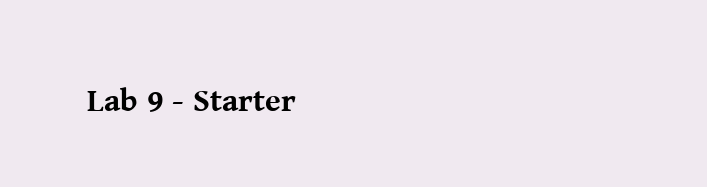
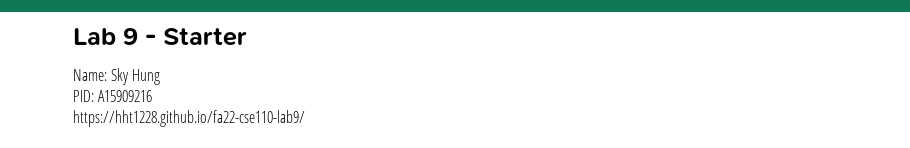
+ Name: Sky Hung
+ PID: A15909216
+ https://hht1228.github.io/fa22-cse110-lab9/

